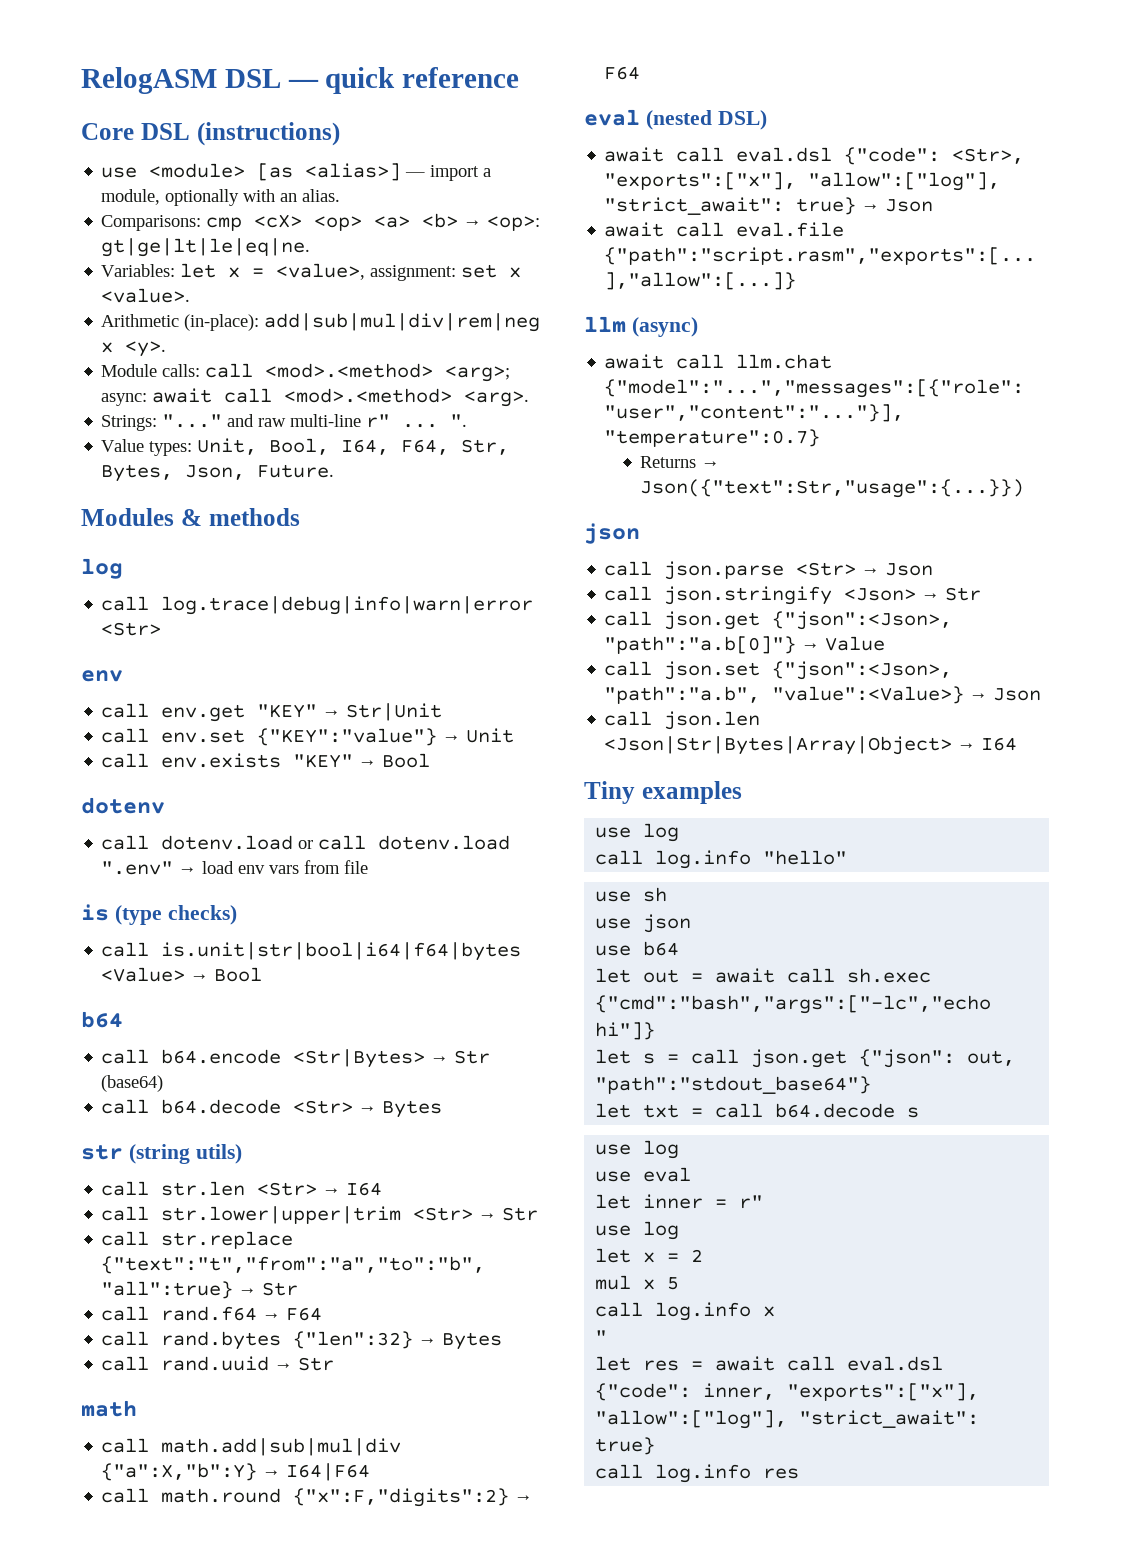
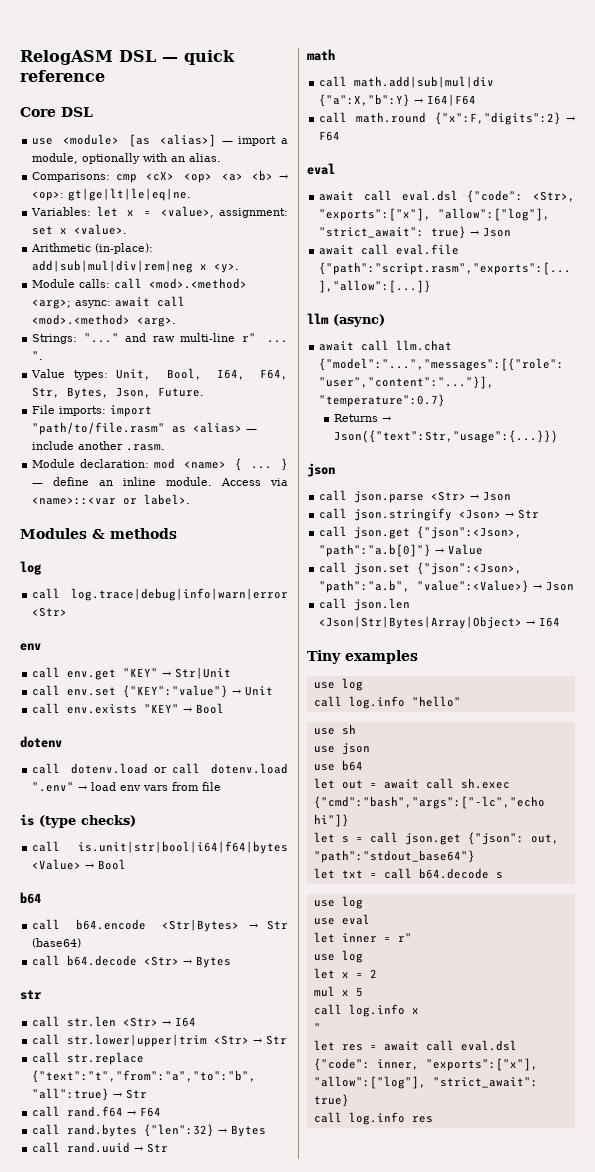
- Core DSL (instructions)
+ Core DSL
+ File imports: import "path/to/file.rasm" as <alias> — include another .rasm.
+ Module declaration: mod <name> { ... } — define an inline module. Access via <name>::<var or label>.
- str (string utils)
+ str
  call math.round {"x":F,"digits":2} → F64
- eval (nested DSL)
+ eval

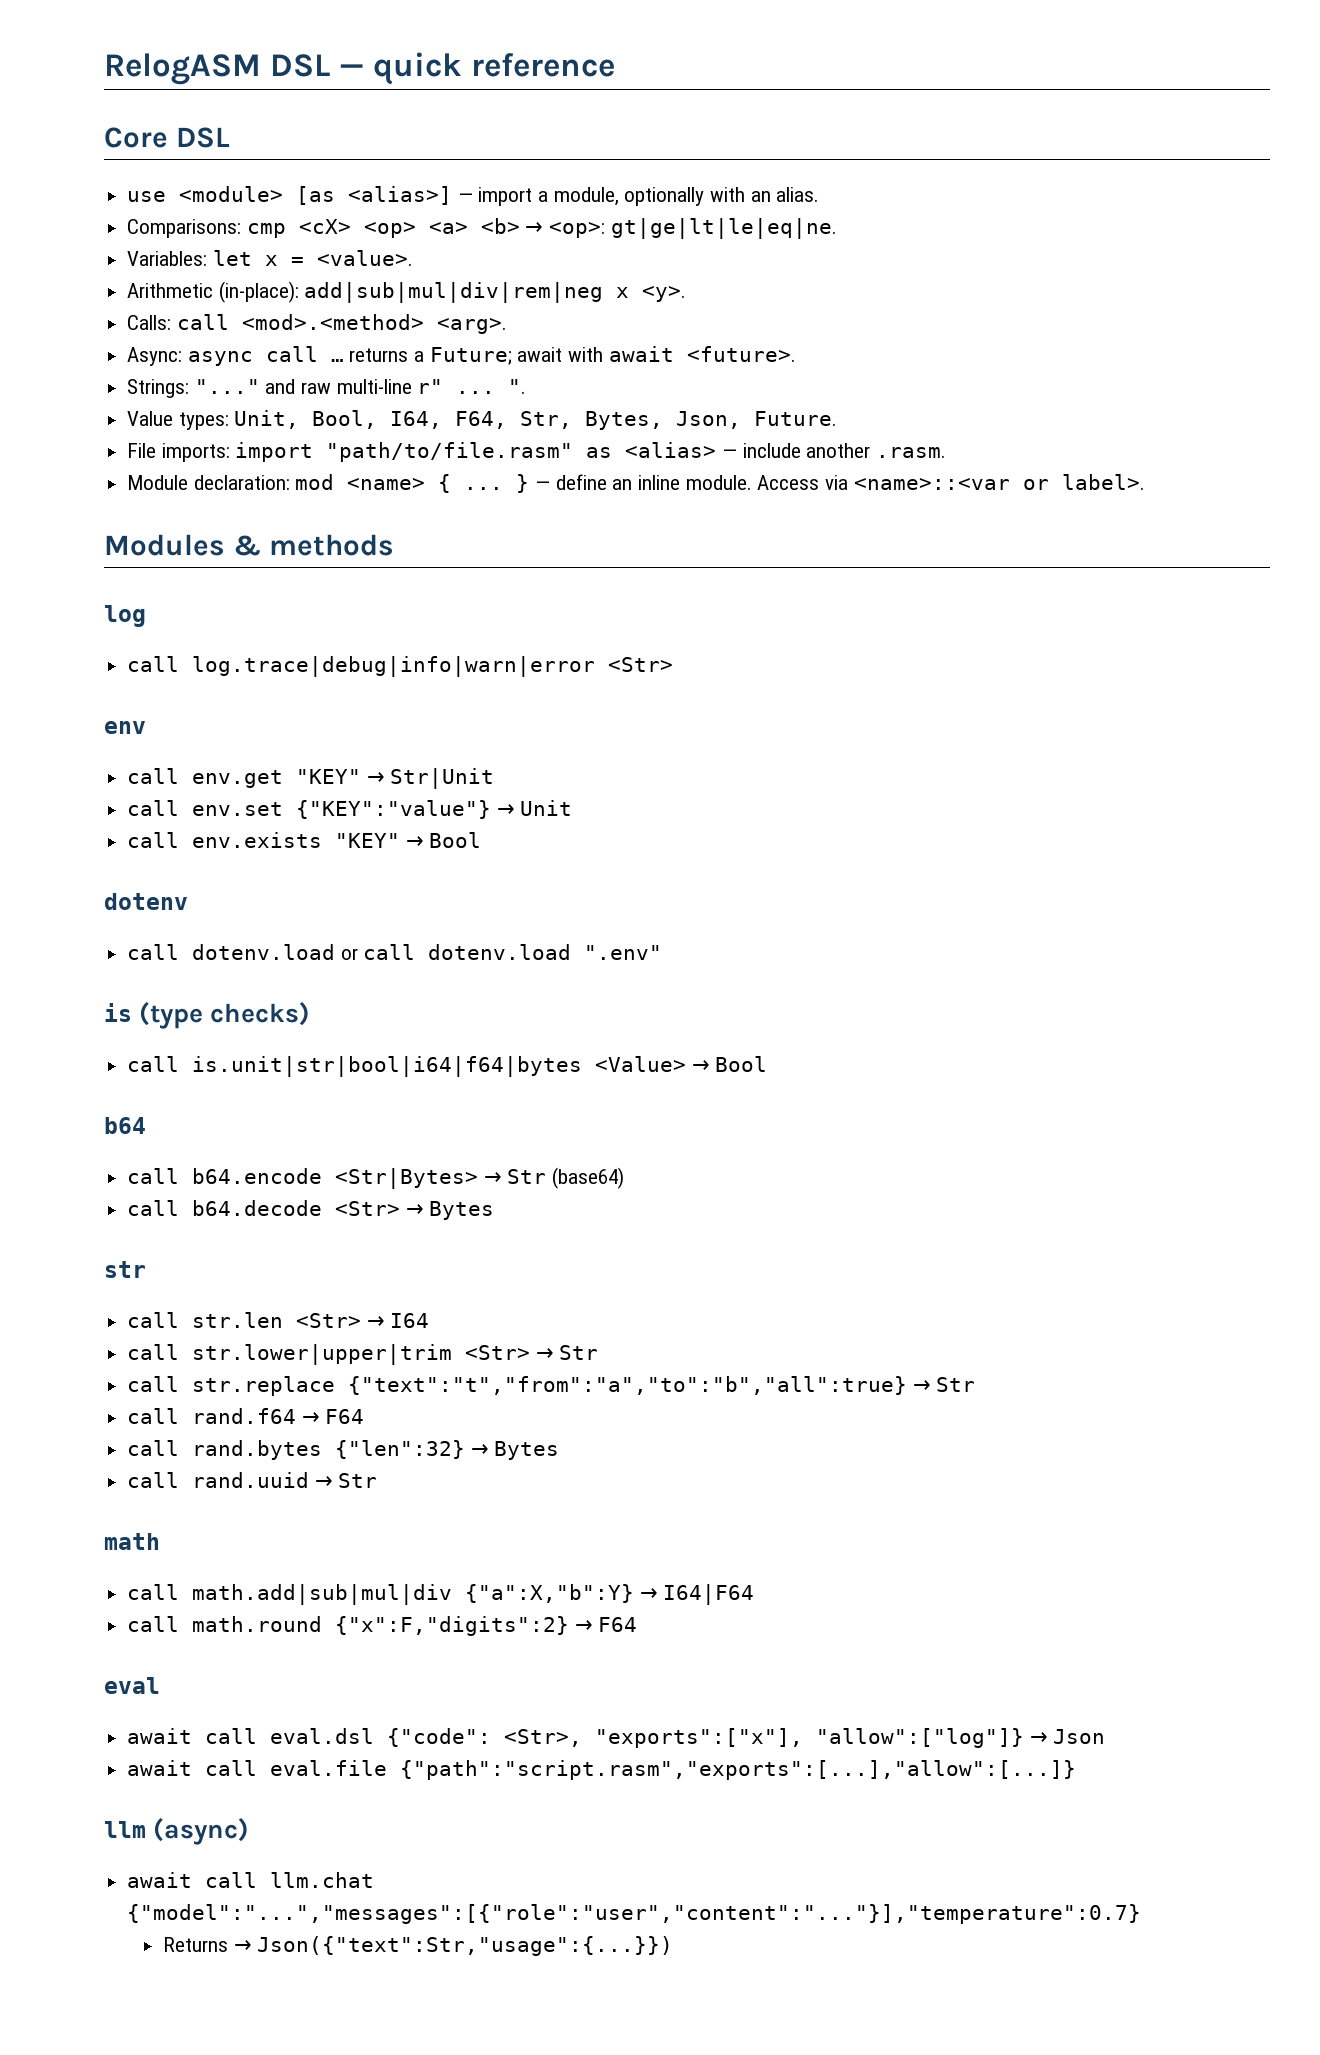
- Variables: let x = <value>, assignment: set x <value>.
+ Variables: let x = <value>.
- Module calls: call <mod>.<method> <arg>; async: await call <mod>.<method> <arg>.
+ Calls: call <mod>.<method> <arg>.
+ Async: async call … returns a Future; await with await <future>.
- call dotenv.load or call dotenv.load ".env" → load env vars from file
+ call dotenv.load or call dotenv.load ".env"
- await call eval.dsl {"code": <Str>, "exports":["x"], "allow":["log"], "strict_await": true} → Json
+ await call eval.dsl {"code": <Str>, "exports":["x"], "allow":["log"]} → Json
  Returns → Json({"text":Str,"usage":{...}})
- json
- call json.parse <Str> → Json
- call json.stringify <Json> → Str
- call json.get {"json":<Json>, "path":"a.b[0]"} → Value
- call json.set {"json":<Json>, "path":"a.b", "value":<Value>} → Json
- call json.len <Json|Str|Bytes|Array|Object> → I64
- Tiny examples
- use log
- call log.info "hello"
- use sh
- use json
- use b64
- let out = await call sh.exec {"cmd":"bash","args":["-lc","echo hi"]}
- let s = call json.get {"json": out, "path":"stdout_base64"}
- let txt = call b64.decode s
- use log
- use eval
- let inner = r"
- use log
- let x = 2
- mul x 5
- call log.info x
- "
- let res = await call eval.dsl {"code": inner, "exports":["x"], "allow":["log"], "strict_await": true}
- call log.info res

